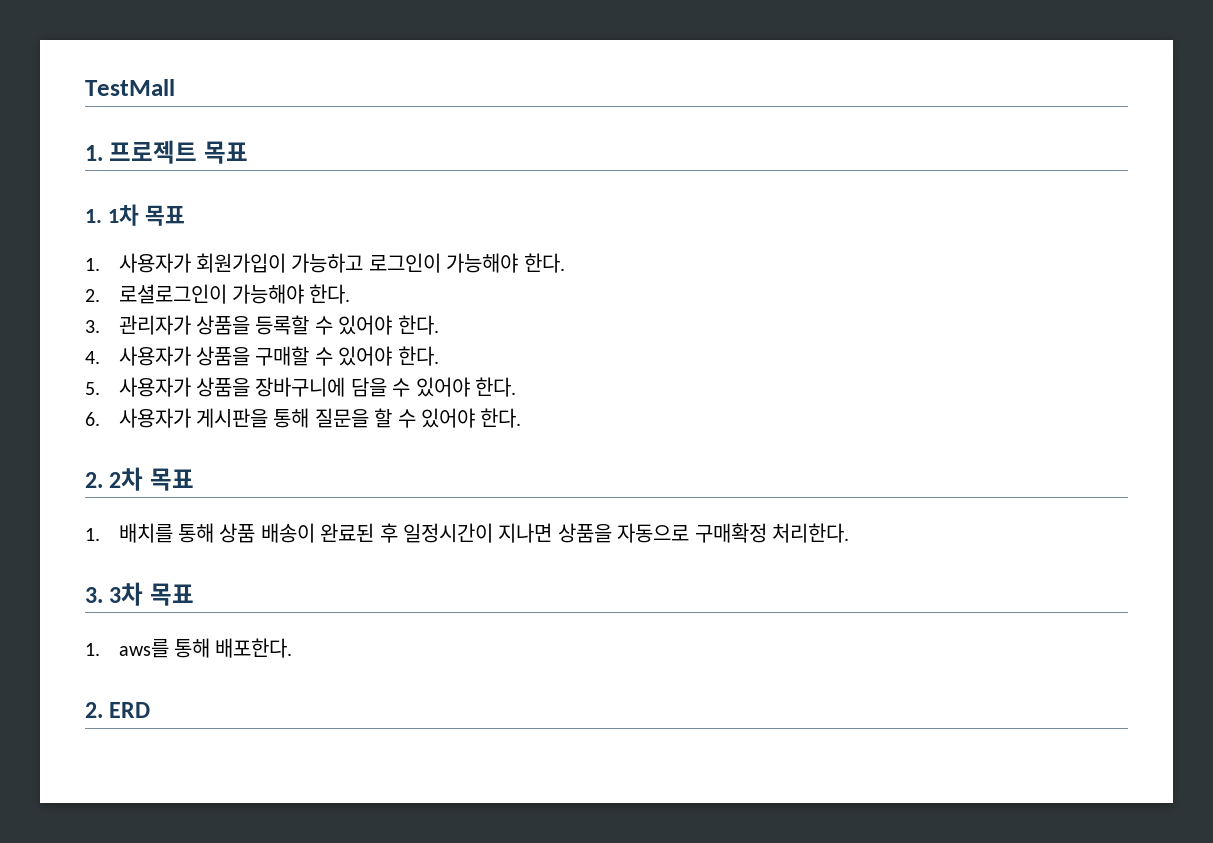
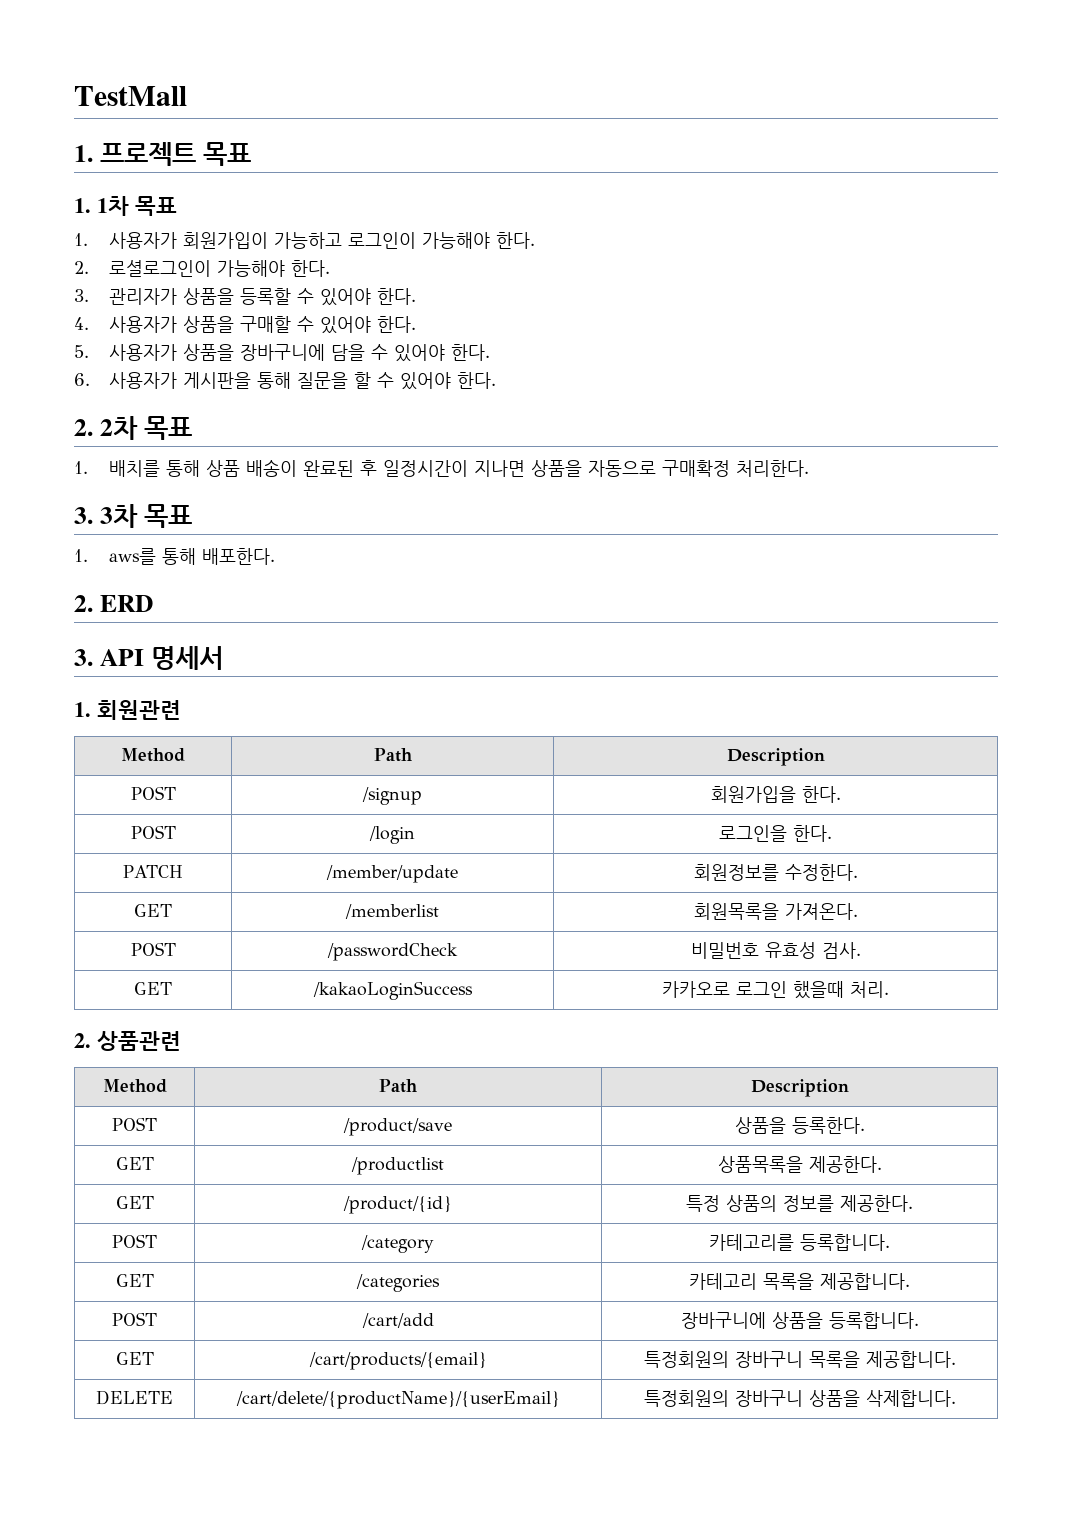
+ 3. API 명세서
+ 1. 회원관련
+ Method | Path | Description
+ POST | /signup | 회원가입을 한다.
+ POST | /login | 로그인을 한다.
+ PATCH | /member/update | 회원정보를 수정한다.
+ GET | /memberlist | 회원목록을 가져온다.
+ POST | /passwordCheck | 비밀번호 유효성 검사.
+ GET | /kakaoLoginSuccess | 카카오로 로그인 했을때 처리.
+ 2. 상품관련
+ Method | Path | Description
+ POST | /product/save | 상품을 등록한다.
+ GET | /productlist | 상품목록을 제공한다.
+ GET | /product/{id} | 특정 상품의 정보를 제공한다.
+ POST | /category | 카테고리를 등록합니다.
+ GET | /categories | 카테고리 목록을 제공합니다.
+ POST | /cart/add | 장바구니에 상품을 등록합니다.
+ GET | /cart/products/{email} | 특정회원의 장바구니 목록을 제공합니다.
+ DELETE | /cart/delete/{productName}/{userEmail} | 특정회원의 장바구니 상품을 삭제합니다.

